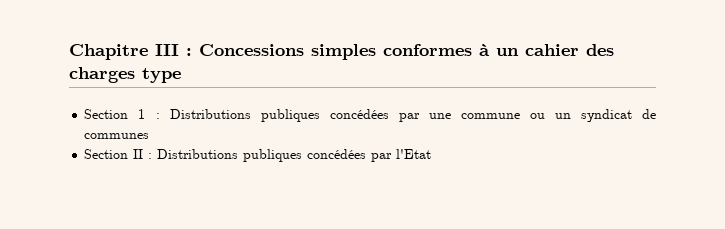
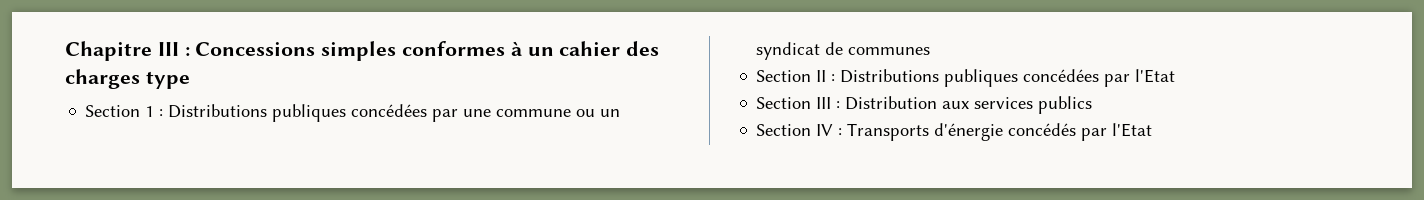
+ Section III : Distribution aux services publics
+ Section IV : Transports d'énergie concédés par l'Etat

